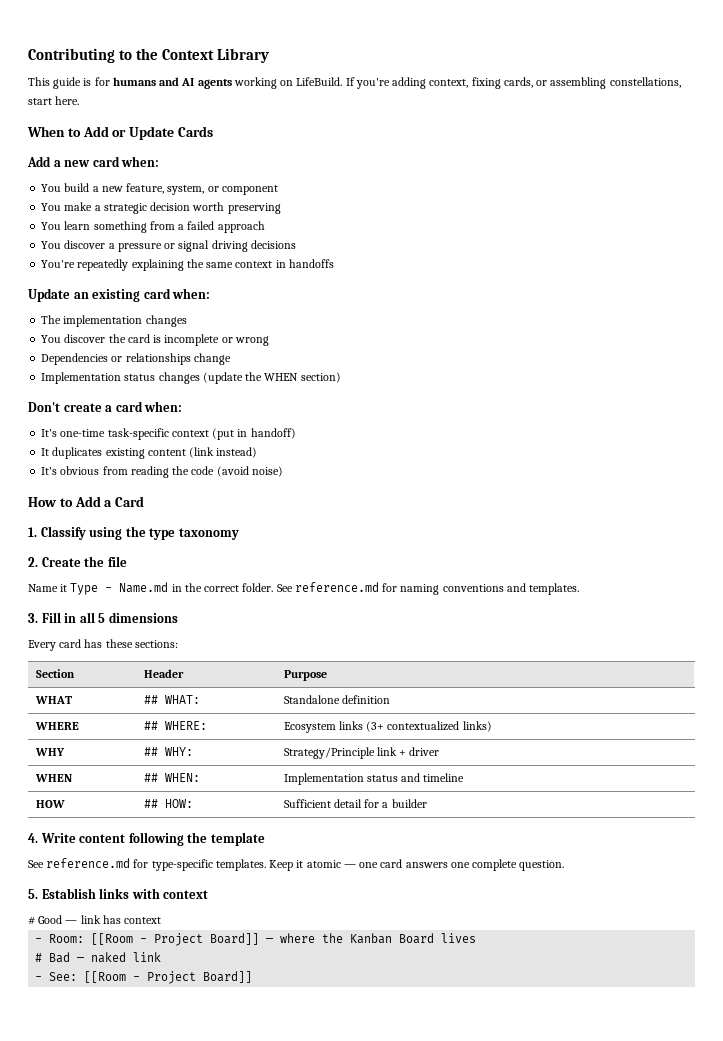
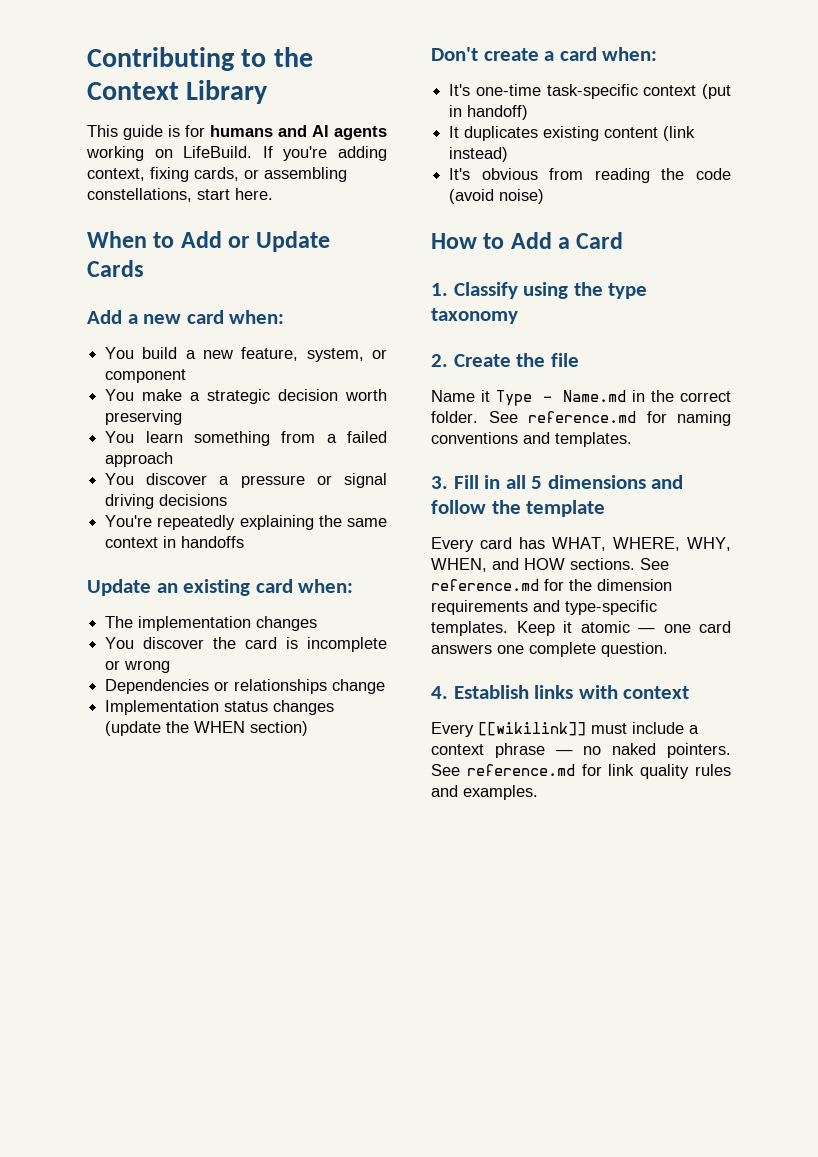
- 3. Fill in all 5 dimensions
+ 3. Fill in all 5 dimensions and follow the template
- Every card has these sections:
- Section | Header | Purpose
- WHAT | ## WHAT: | Standalone definition
- WHERE | ## WHERE: | Ecosystem links (3+ contextualized links)
- WHY | ## WHY: | Strategy/Principle link + driver
- WHEN | ## WHEN: | Implementation status and timeline
- HOW | ## HOW: | Sufficient detail for a builder
- 4. Write content following the template
- See reference.md for type-specific templates.
+ Every card has WHAT, WHERE, WHY, WHEN, and HOW sections. See reference.md for the dimension requirements and type-specific templates.
- 5. Establish links with context
+ 4. Establish links with context
- # Good — link has context
- - Room: [[Room - Project Board]] — where the Kanban Board lives
- # Bad — naked link
- - See: [[Room - Project Board]]
+ Every [[wikilink]] must include a context phrase — no naked pointers. See reference.md for link quality rules and examples.

